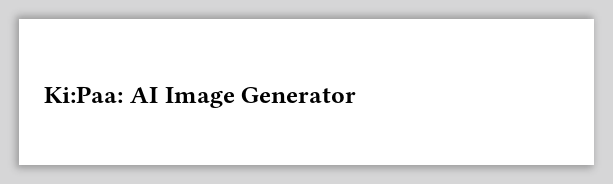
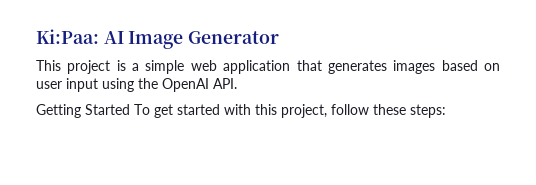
+ This project is a simple web application that generates images based on user input using the OpenAI API.
+ Getting Started To get started with this project, follow these steps:

